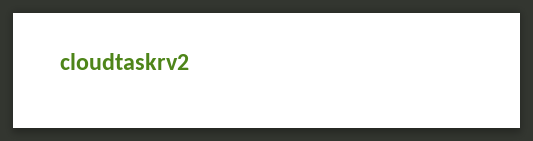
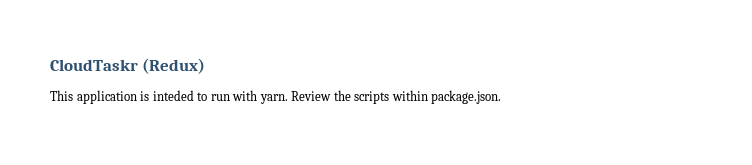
- cloudtaskrv2
+ CloudTaskr (Redux)
+ This application is inteded to run with yarn. Review the scripts within package.json.

